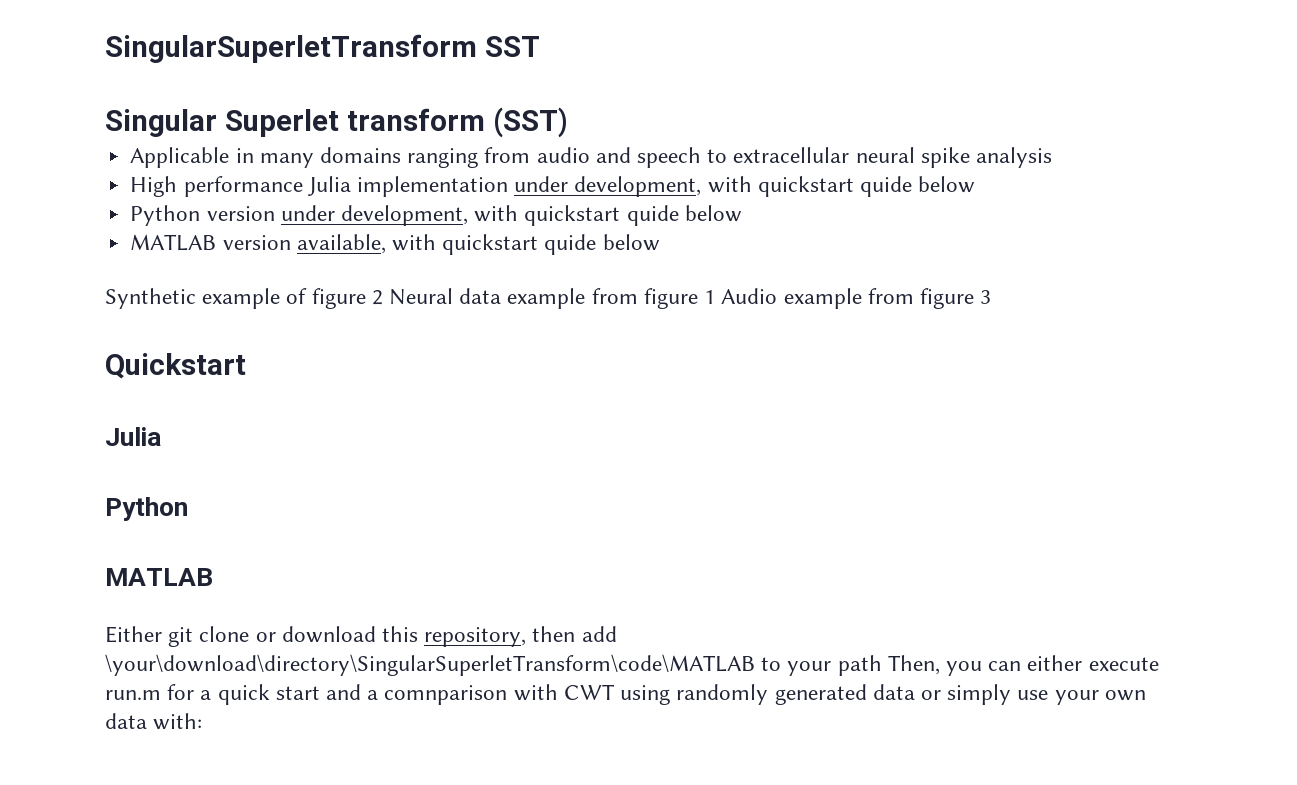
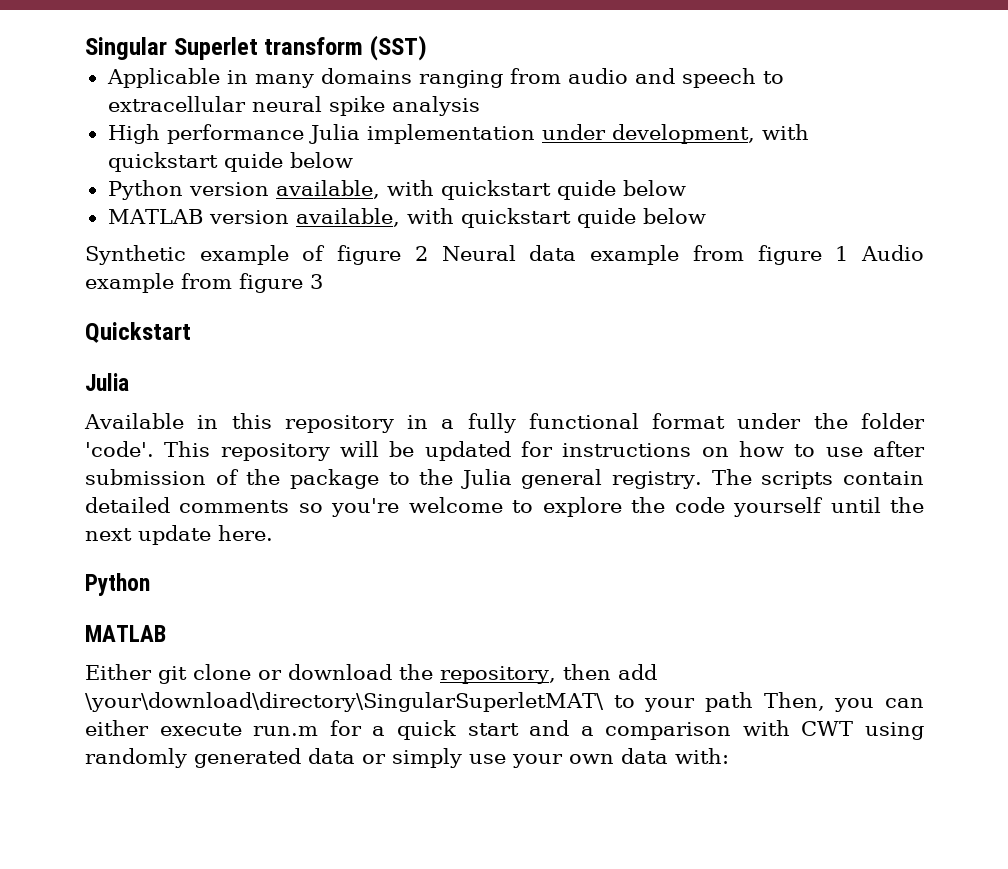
- SingularSuperletTransform SST
- Python version under development, with quickstart quide below
+ Python version available, with quickstart quide below
+ Available in this repository in a fully functional format under the folder 'code'. This repository will be updated for instructions on how to use after submission of the package to the Julia general registry. The scripts contain detailed comments so you're welcome to explore the code yourself until the next update here.
- Either git clone or download this repository, then add \your\download\directory\SingularSuperletTransform\code\MATLAB to your path Then, you can either execute run.m for a quick start and a comnparison with CWT using randomly generated data or simply use your own data with:
+ Either git clone or download the repository, then add \your\download\directory\SingularSuperletMAT\ to your path Then, you can either execute run.m for a quick start and a comparison with CWT using randomly generated data or simply use your own data with:

